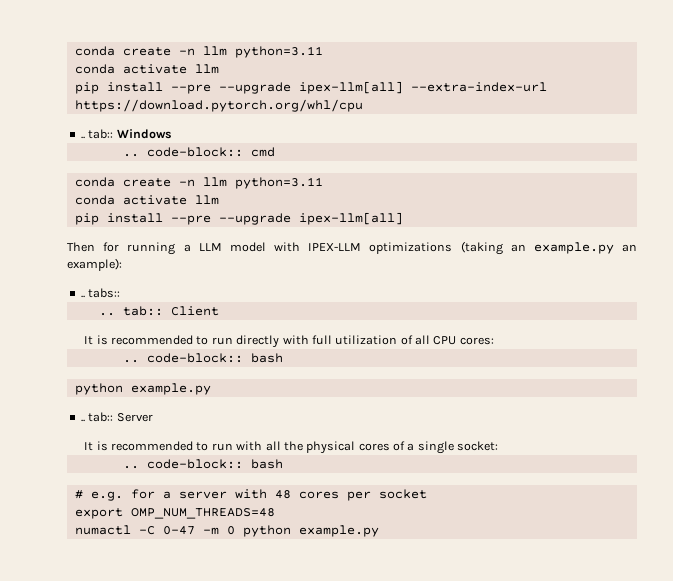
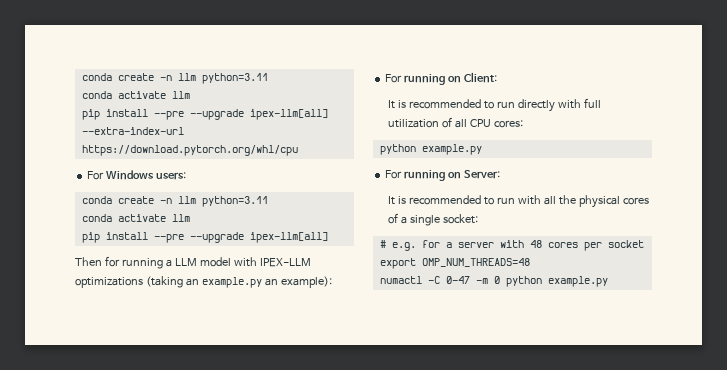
- .. tab:: Windows
- .. code-block:: cmd
+ For Windows users:
- .. tabs::
- .. tab:: Client
+ For running on Client:
  It is recommended to run directly with full utilization of all CPU cores:
- .. code-block:: bash
- .. tab:: Server
+ For running on Server:
  It is recommended to run with all the physical cores of a single socket:
- .. code-block:: bash

